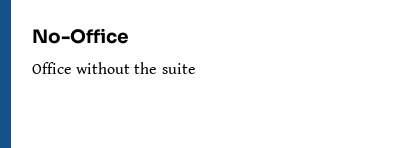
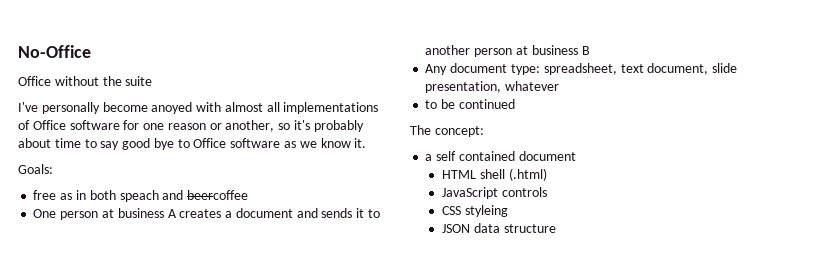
+ I've personally become anoyed with almost all implementations of Office software for one reason or another, so it's probably about time to say good bye to Office software as we know it.
+ Goals:
+ free as in both speach and beercoffee
+ One person at business A creates a document and sends it to another person at business B
+ Any document type: spreadsheet, text document, slide presentation, whatever
+ to be continued
+ The concept:
+ a self contained document
+ HTML shell (.html)
+ JavaScript controls
+ CSS styleing
+ JSON data structure

